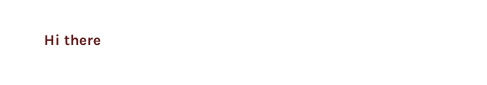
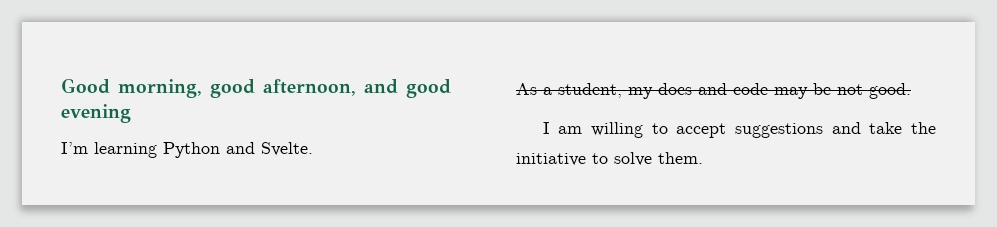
- Hi there
+ Good morning, good afternoon, and good evening
+ I’m learning Python and Svelte.
+ As a student, my docs and code may be not good.
+ I am willing to accept suggestions and take the initiative to solve them.

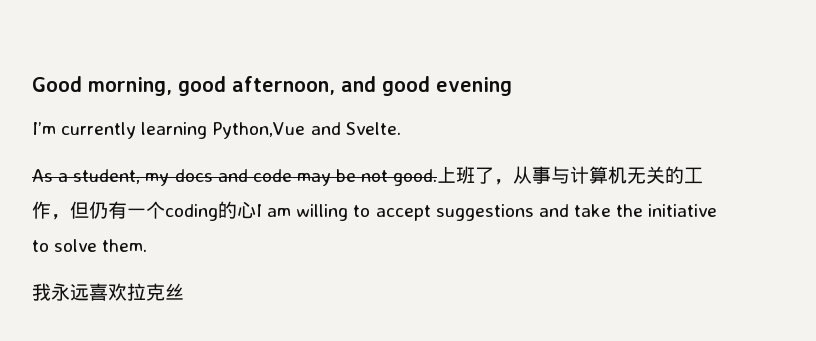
- I’m learning Python and Svelte.
+ I’m currently learning Python,Vue and Svelte.
- As a student, my docs and code may be not good.
- I am willing to accept suggestions and take the initiative to solve them.
+ As a student, my docs and code may be not good.上班了，从事与计算机无关的工作，但仍有一个coding的心I am willing to accept suggestions and take the initiative to solve them.
+ 我永远喜欢拉克丝

